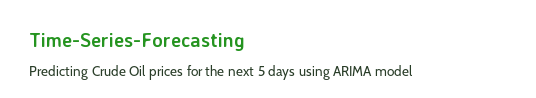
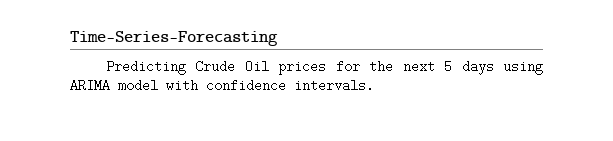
- Predicting Crude Oil prices for the next 5 days using ARIMA model
+ Predicting Crude Oil prices for the next 5 days using ARIMA model with confidence intervals.

